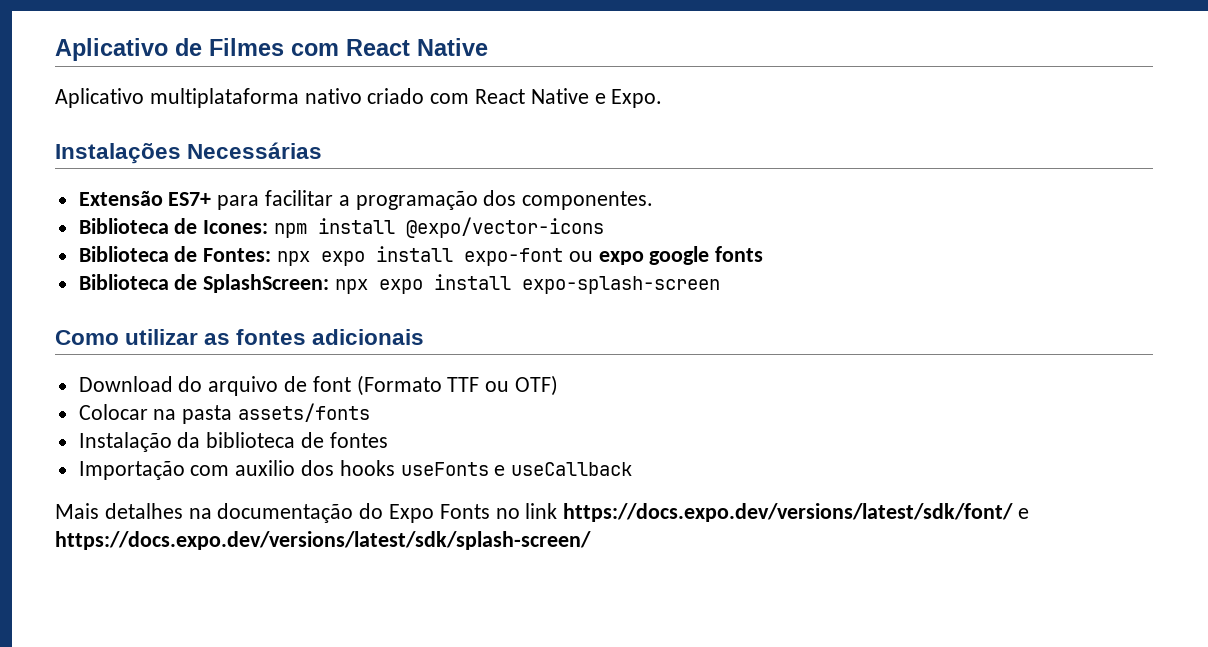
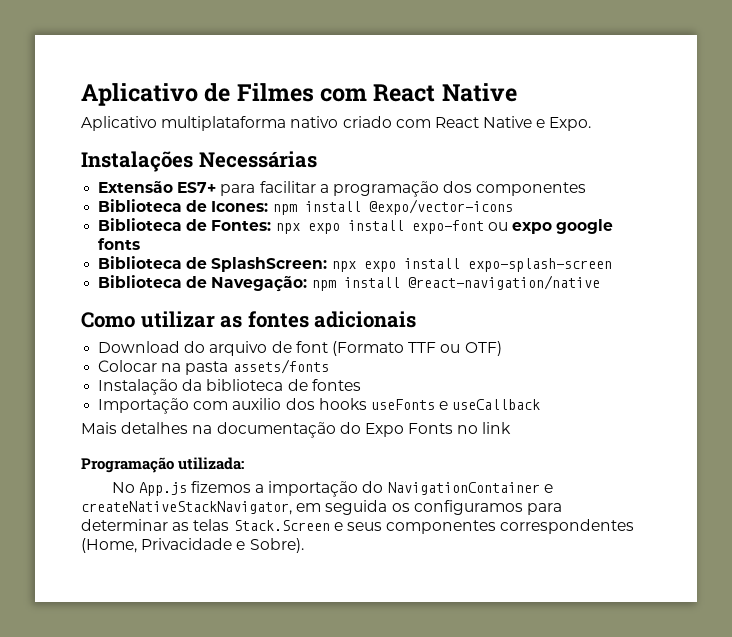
- Extensão ES7+ para facilitar a programação dos componentes.
+ Extensão ES7+ para facilitar a programação dos componentes
+ Biblioteca de Navegação: npm install @react-navigation/native
- Mais detalhes na documentação do Expo Fonts no link https://docs.expo.dev/versions/latest/sdk/font/ e https://docs.expo.dev/versions/latest/sdk/splash-screen/
+ Mais detalhes na documentação do Expo Fonts no link
+ Programação utilizada:
+ No App.js fizemos a importação do NavigationContainer e createNativeStackNavigator, em seguida os configuramos para determinar as telas Stack.Screen e seus componentes correspondentes (Home, Privacidade e Sobre).

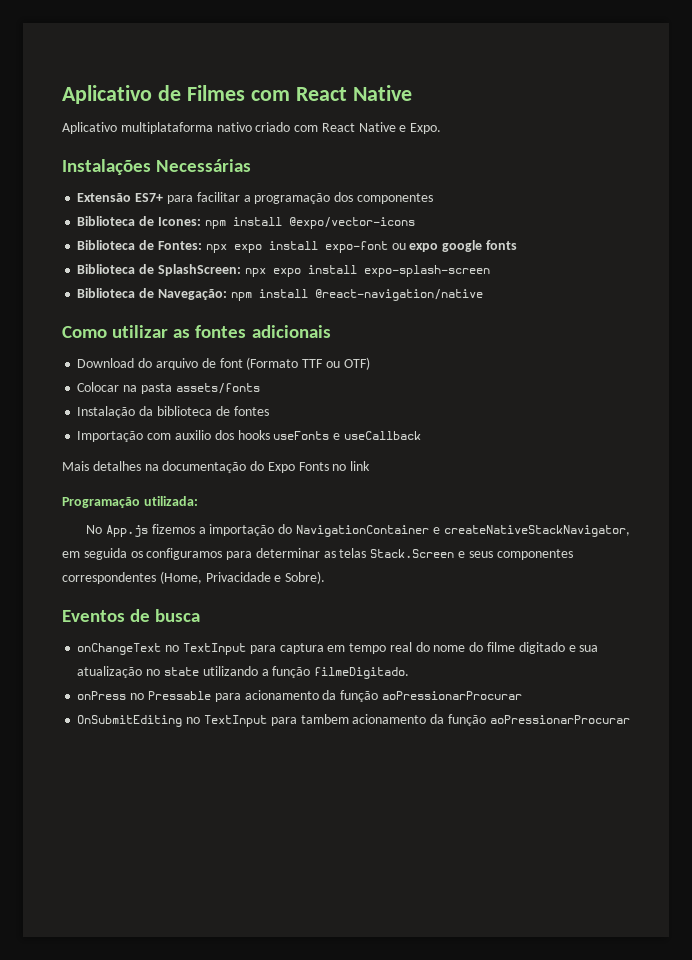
+ Eventos de busca
+ onChangeText no TextInput para captura em tempo real do nome do filme digitado e sua atualização no state utilizando a função filmeDigitado.
+ onPress no Pressable para acionamento da função aoPressionarProcurar
+ OnSubmitEditing no TextInput para tambem acionamento da função aoPressionarProcurar

